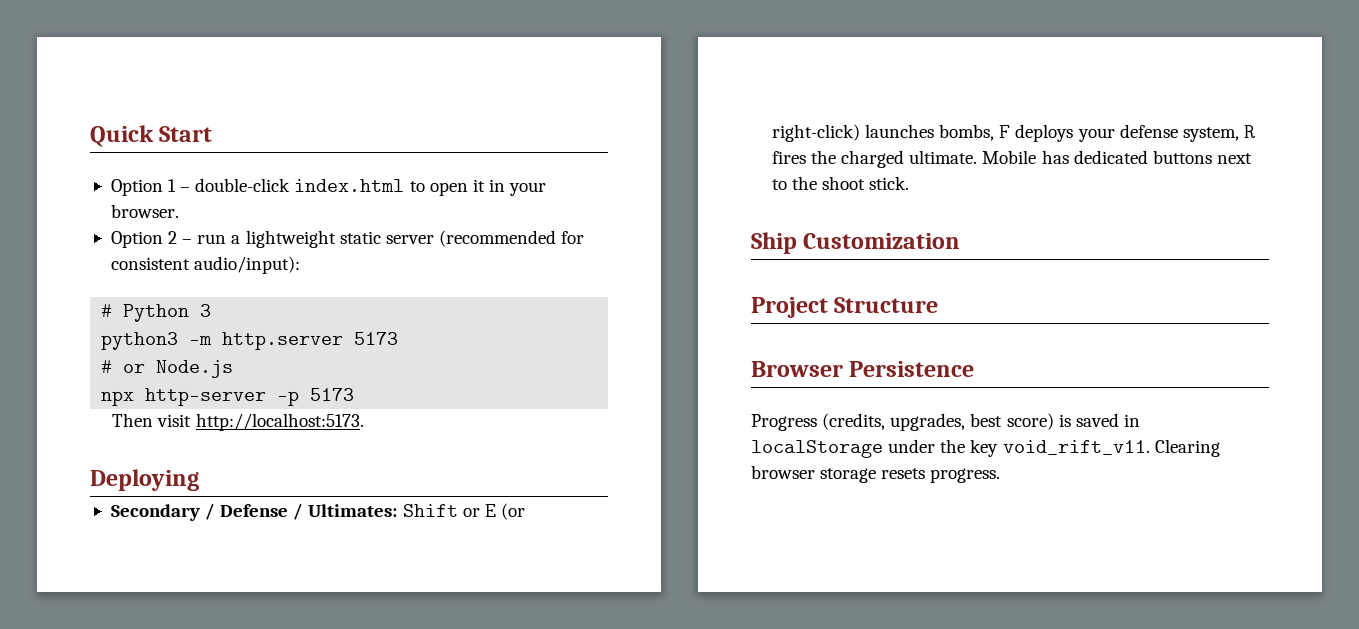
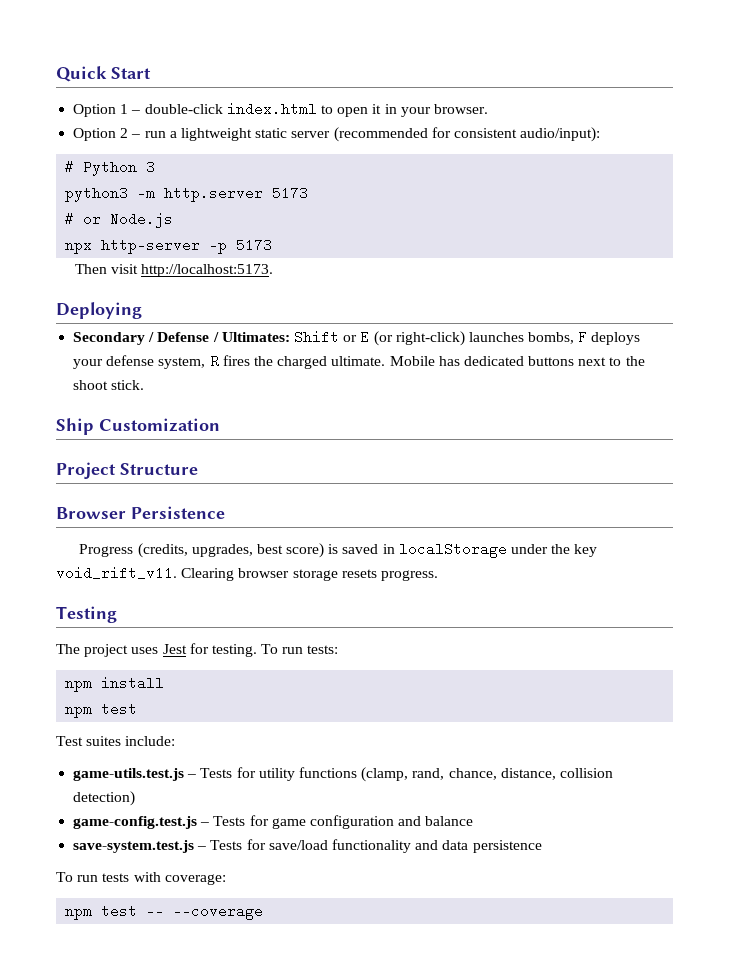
+ Testing
+ The project uses Jest for testing. To run tests:
+ npm install
+ npm test
+ Test suites include:
+ game-utils.test.js – Tests for utility functions (clamp, rand, chance, distance, collision detection)
+ game-config.test.js – Tests for game configuration and balance
+ save-system.test.js – Tests for save/load functionality and data persistence
+ To run tests with coverage:
+ npm test -- --coverage

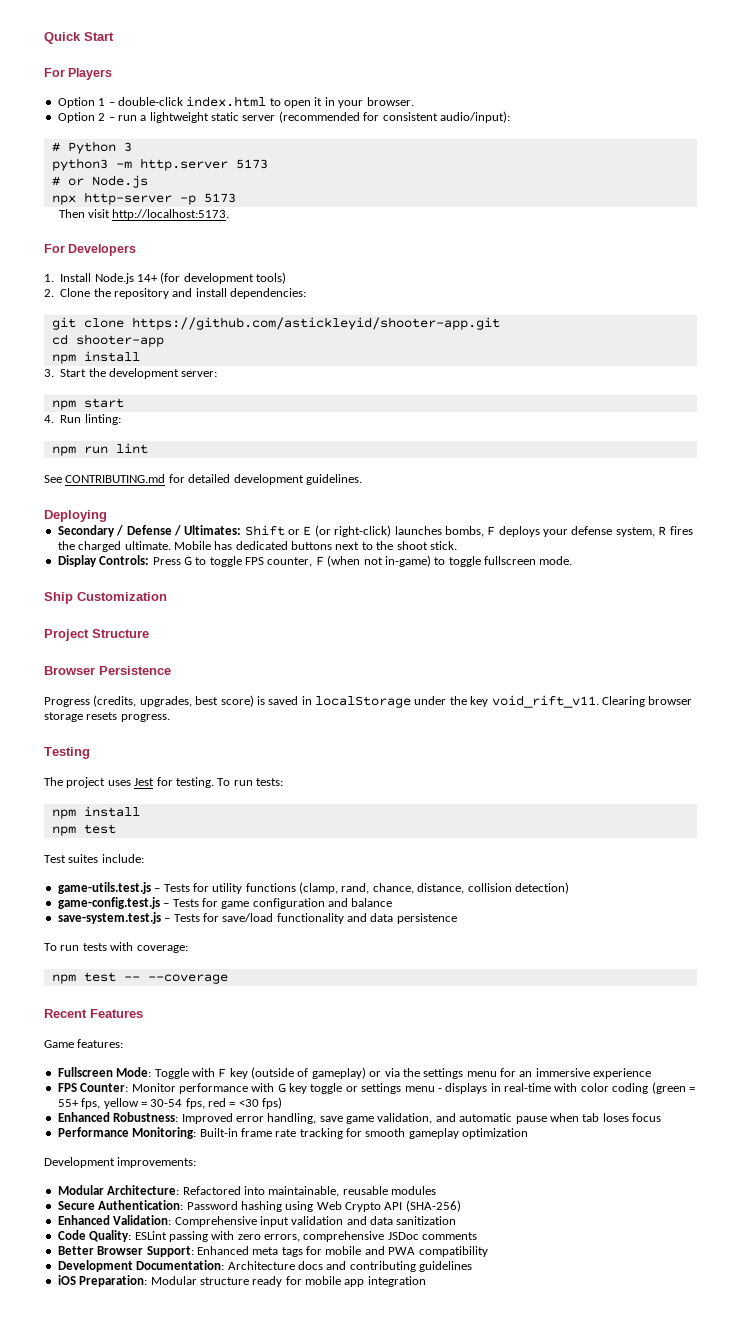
+ For Players
+ For Developers
+ 1. Install Node.js 14+ (for development tools)
+ 2. Clone the repository and install dependencies:
+ git clone https://github.com/astickleyid/shooter-app.git
+ cd shooter-app
+ npm install
+ 3. Start the development server:
+ npm start
+ 4. Run linting:
+ npm run lint
+ See CONTRIBUTING.md for detailed development guidelines.
+ Display Controls: Press G to toggle FPS counter, F (when not in-game) to toggle fullscreen mode.
+ Recent Features
+ Game features:
+ Fullscreen Mode: Toggle with F key (outside of gameplay) or via the settings menu for an immersive experience
+ FPS Counter: Monitor performance with G key toggle or settings menu - displays in real-time with color coding (green = 55+ fps, yellow = 30-54 fps, red = <30 fps)
+ Enhanced Robustness: Improved error handling, save game validation, and automatic pause when tab loses focus
+ Performance Monitoring: Built-in frame rate tracking for smooth gameplay optimization
+ Development improvements:
+ Modular Architecture: Refactored into maintainable, reusable modules
+ Secure Authentication: Password hashing using Web Crypto API (SHA-256)
+ Enhanced Validation: Comprehensive input validation and data sanitization
+ Code Quality: ESLint passing with zero errors, comprehensive JSDoc comments
+ Better Browser Support: Enhanced meta tags for mobile and PWA compatibility
+ Development Documentation: Architecture docs and contributing guidelines
+ iOS Preparation: Modular structure ready for mobile app integration

